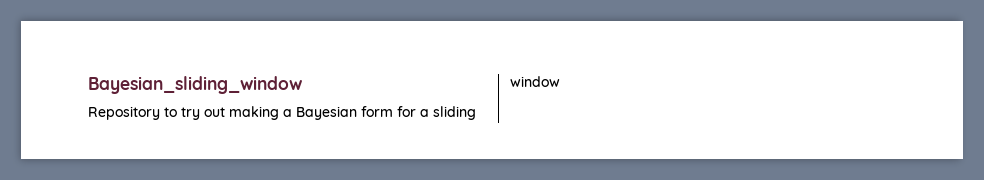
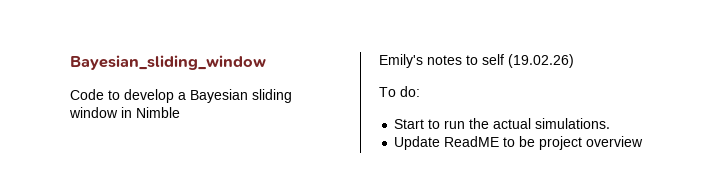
- Repository to try out making a Bayesian form for a sliding window
+ Code to develop a Bayesian sliding window in Nimble
+ Emily's notes to self (19.02.26)
+ To do:
+ Start to run the actual simulations.
+ Update ReadME to be project overview

